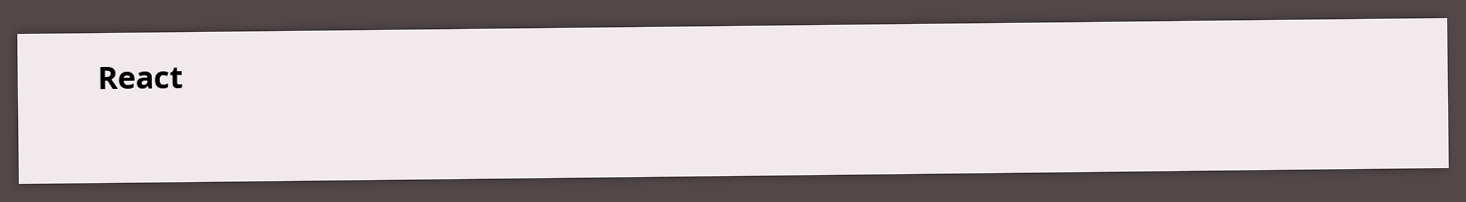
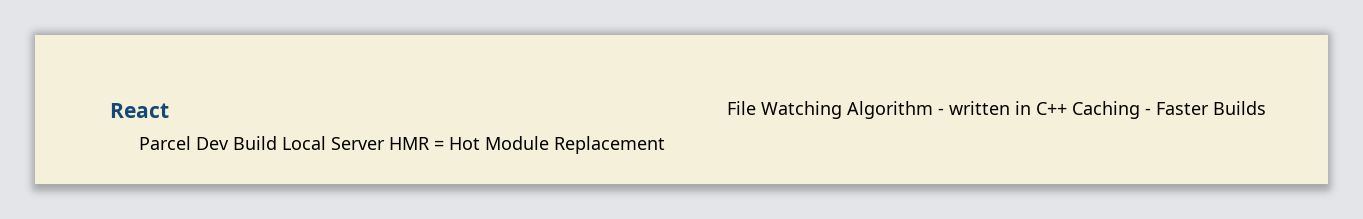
+ Parcel Dev Build Local Server HMR = Hot Module Replacement File Watching Algorithm - written in C++ Caching - Faster Builds

